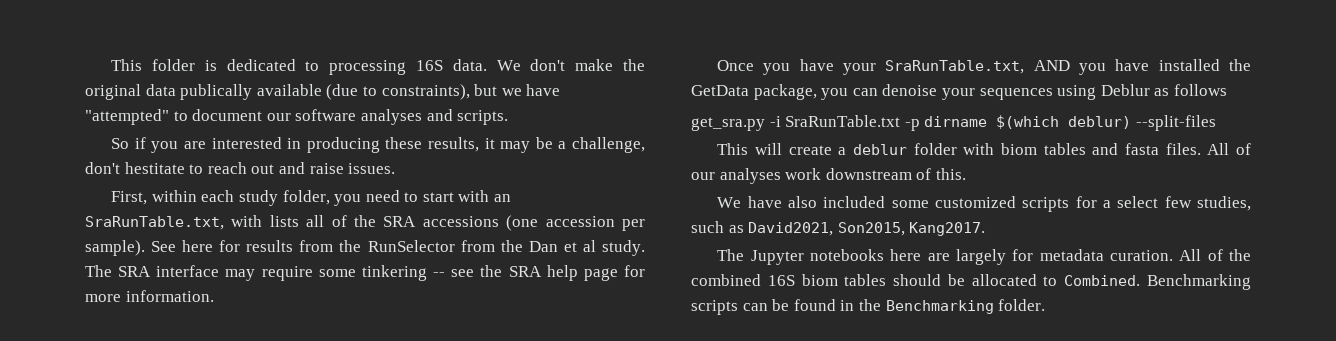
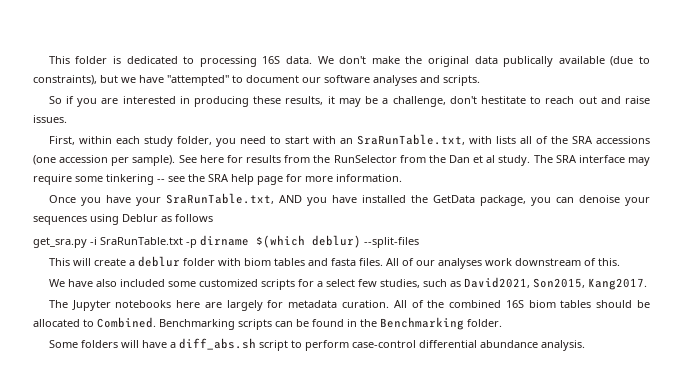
+ Some folders will have a diff_abs.sh script to perform case-control differential abundance analysis.

